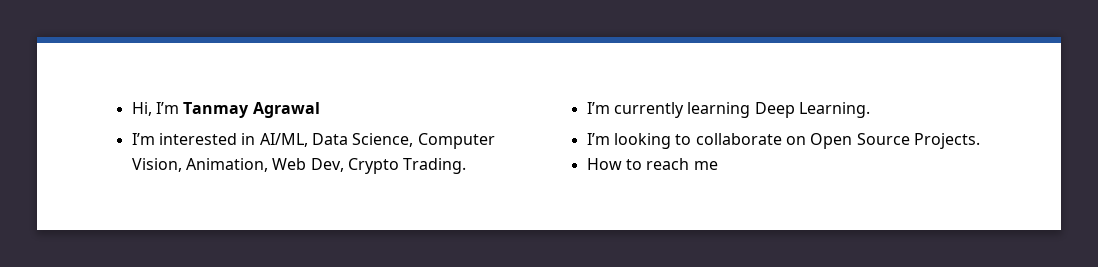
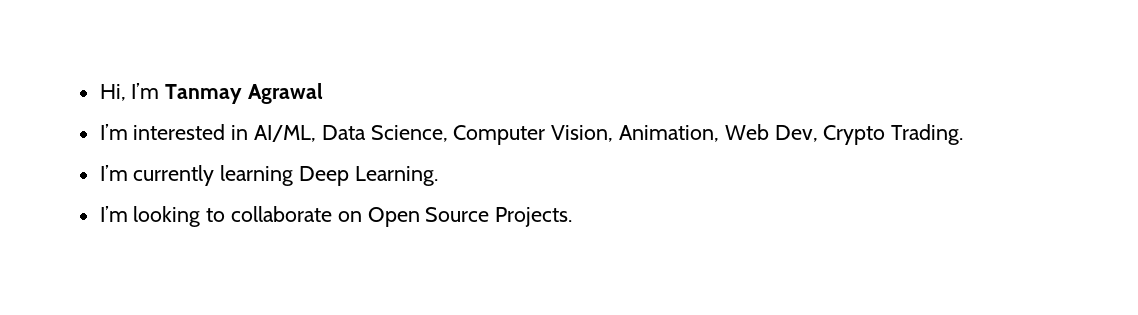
- How to reach me

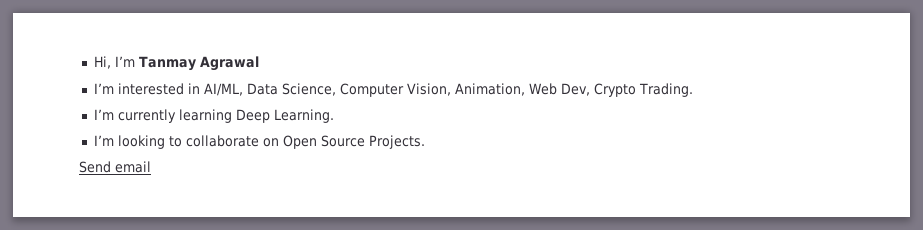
+ Send email

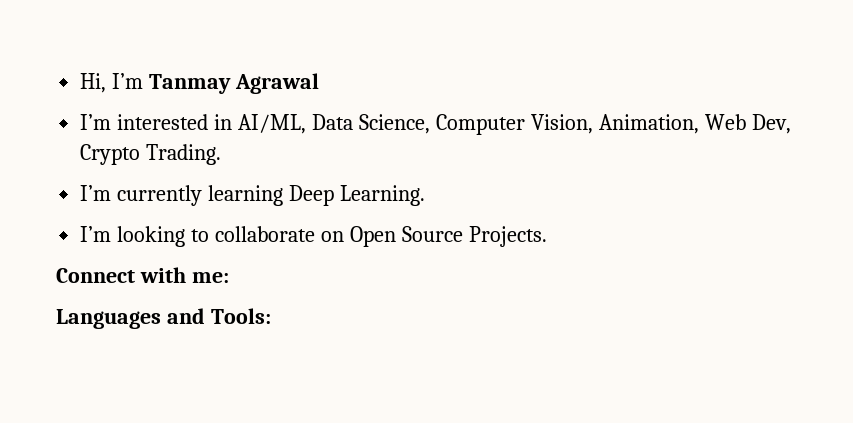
- Send email
+ Connect with me:
+ Languages and Tools:

